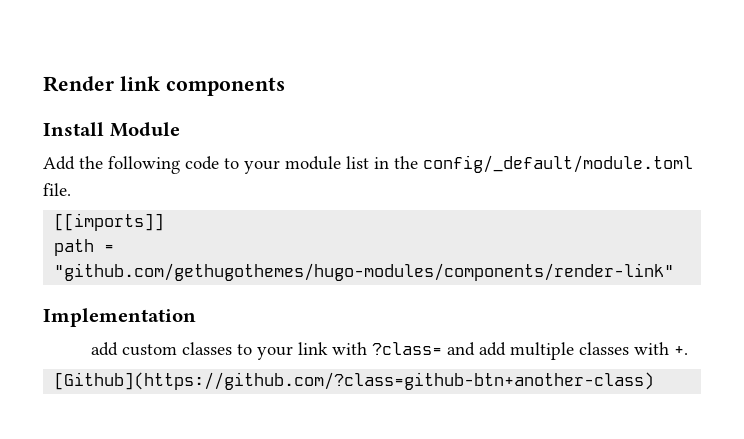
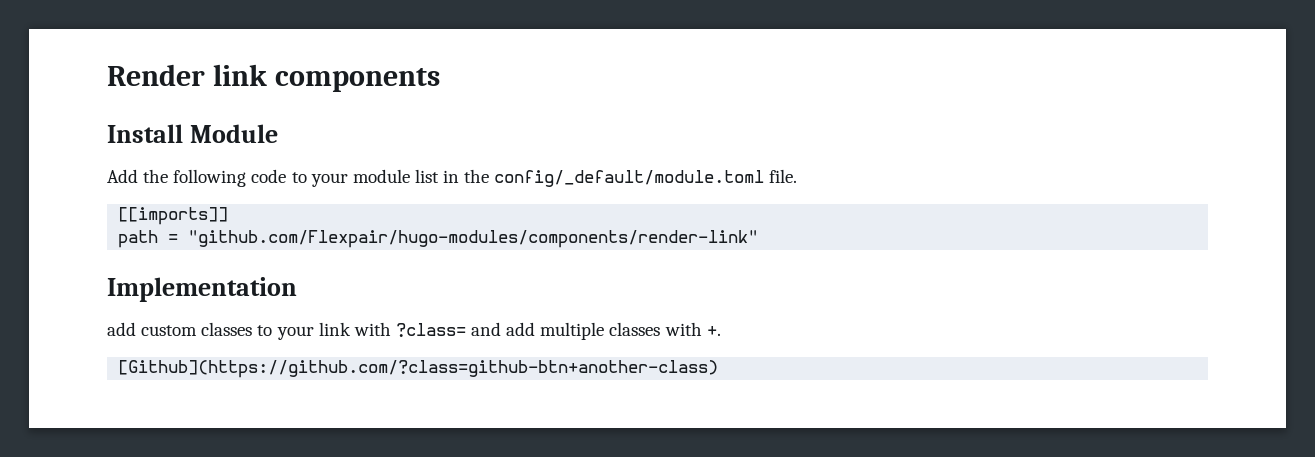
- path = "github.com/gethugothemes/hugo-modules/components/render-link"
+ path = "github.com/Flexpair/hugo-modules/components/render-link"

